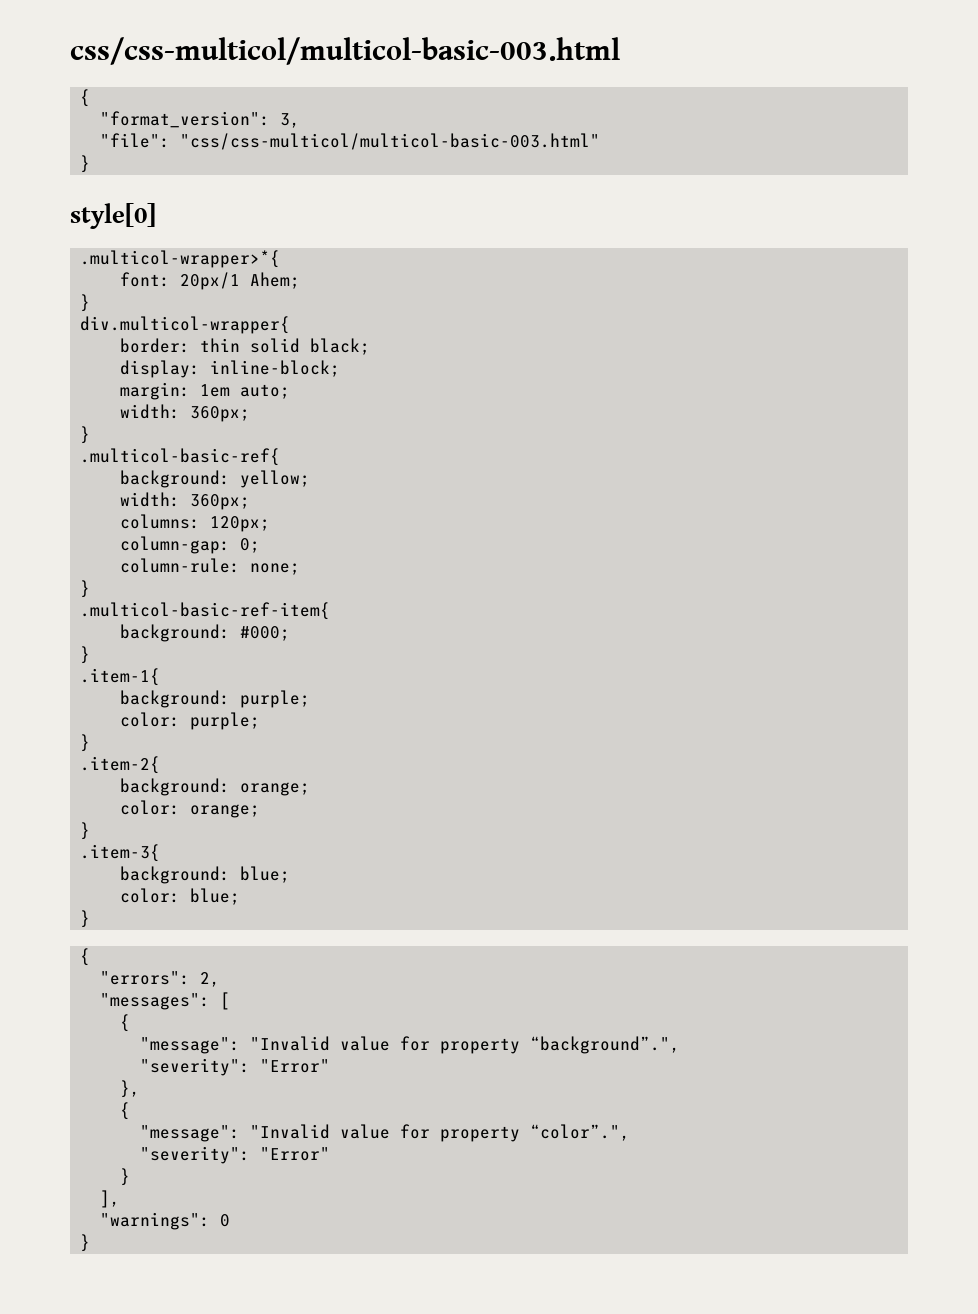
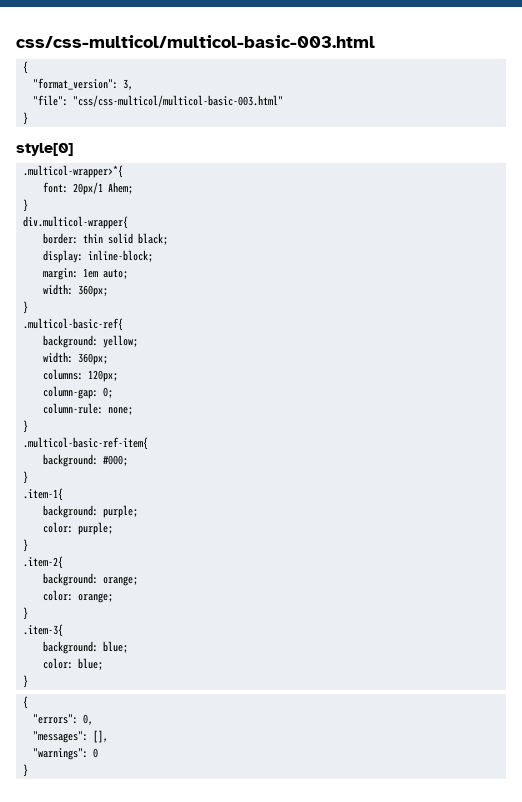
- "errors": 2,
+ "errors": 0,
- "messages": [
- {
- "message": "Invalid value for property “background”.",
- "severity": "Error"
- },
- {
- "message": "Invalid value for property “color”.",
- "severity": "Error"
- }
- ],
+ "messages": [],

